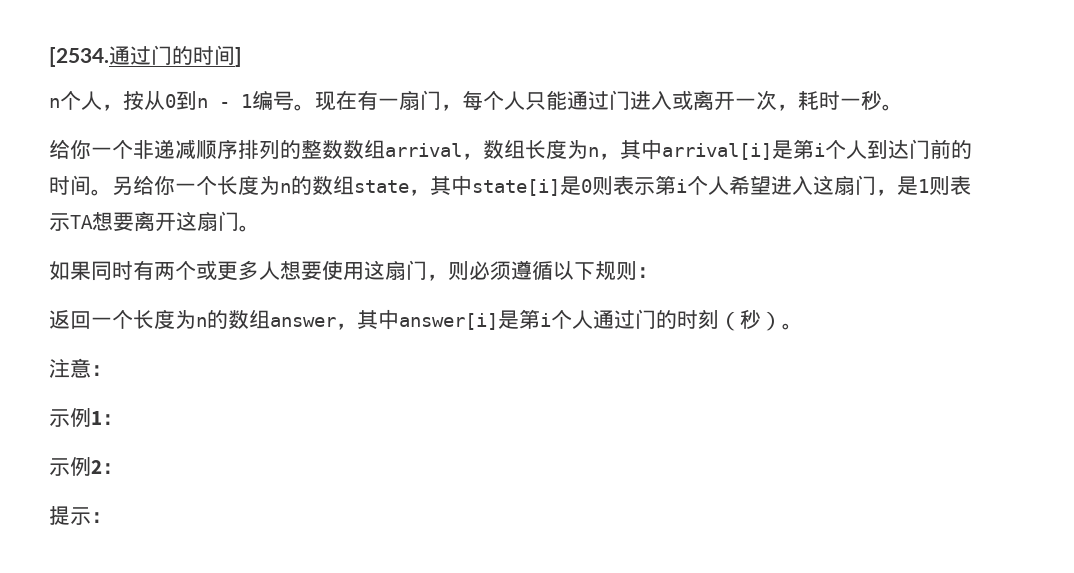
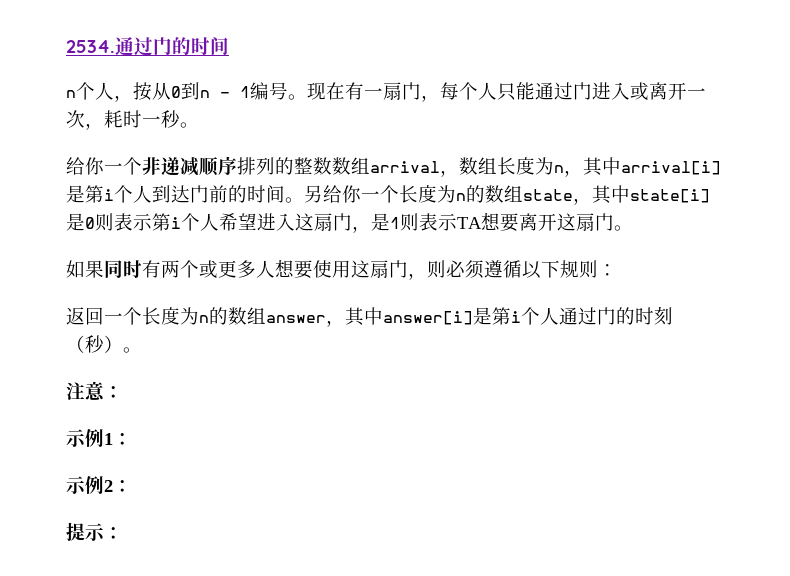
- [2534.
+ 2534.
- 通过门的时间]
+ 通过门的时间

